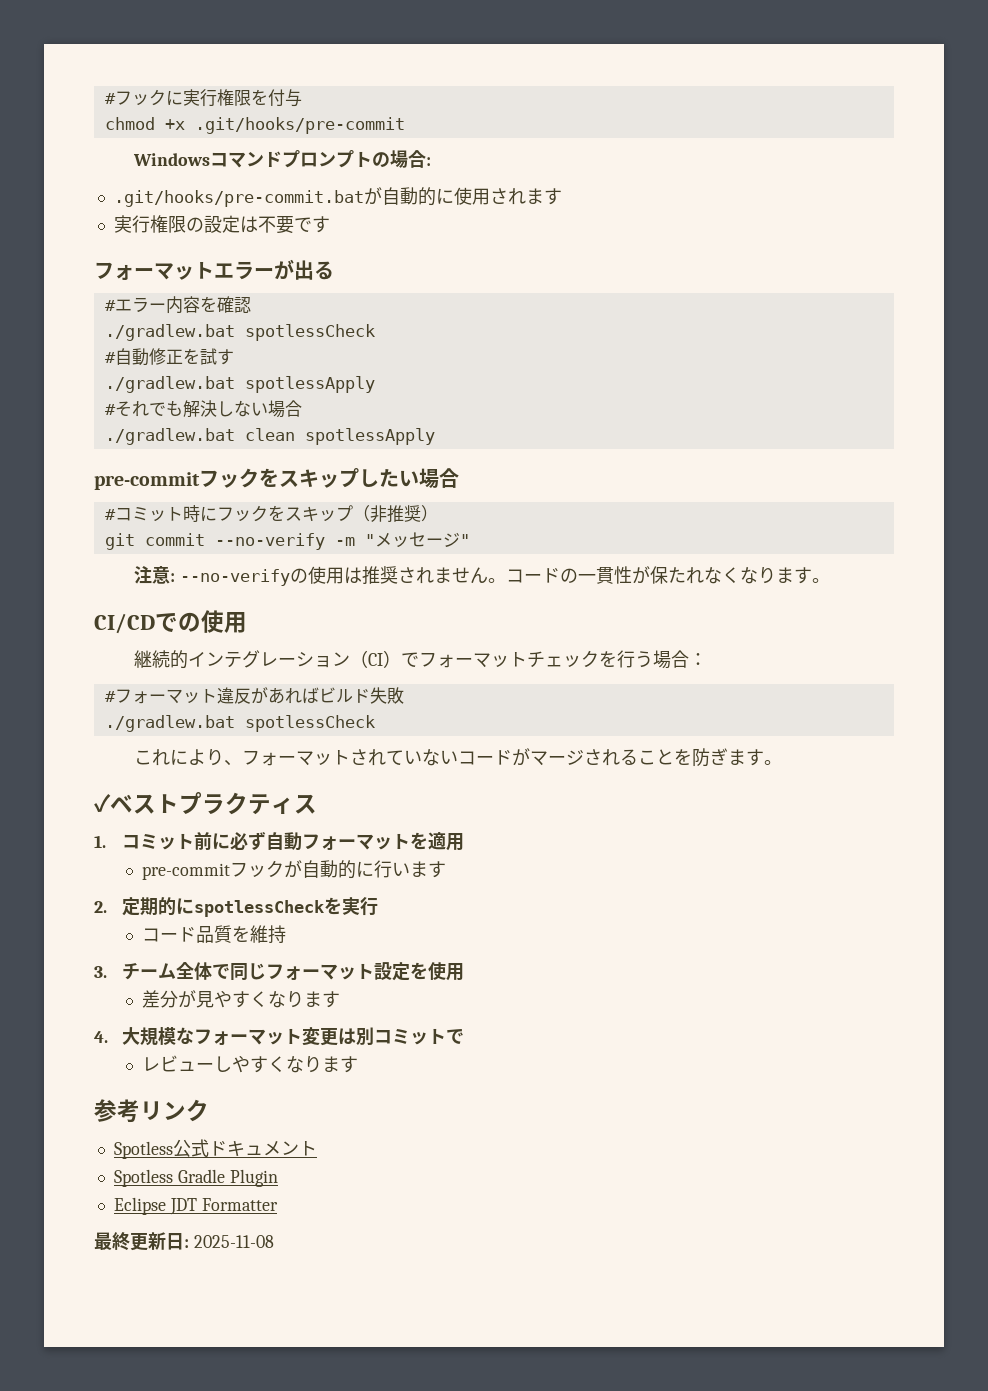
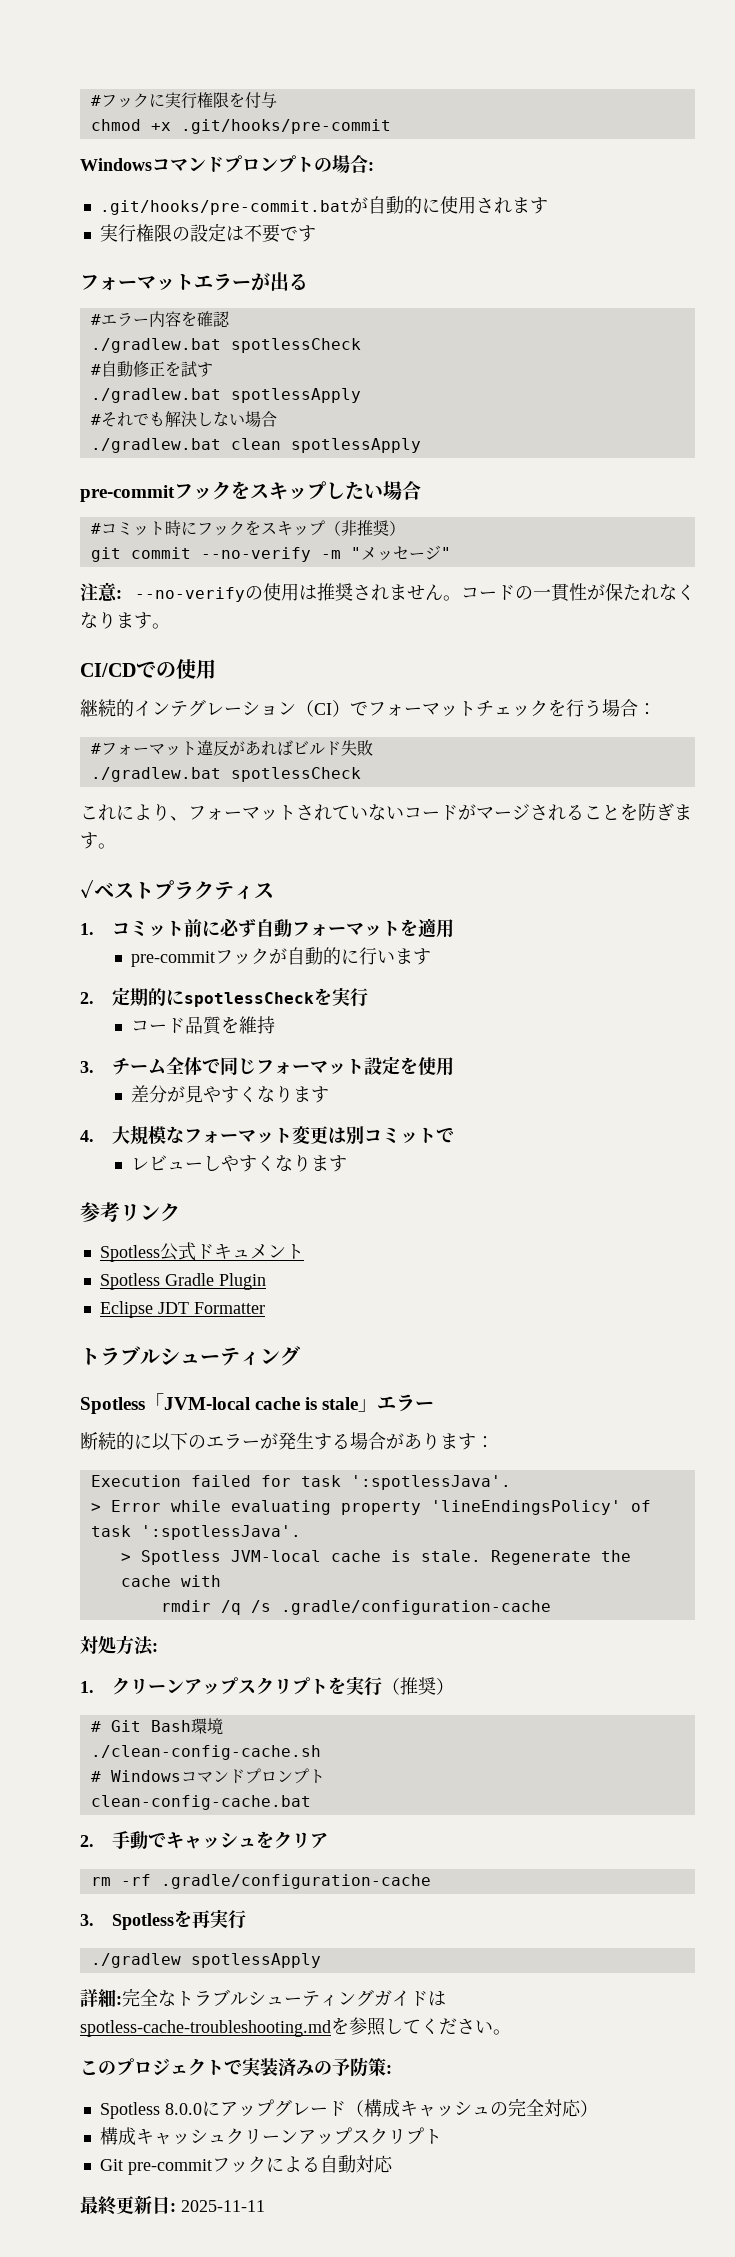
  Eclipse JDT Formatter
+ トラブルシューティング
+ Spotless「JVM-local cache is stale」エラー
+ 断続的に以下のエラーが発生する場合があります：
+ Execution failed for task ':spotlessJava'.
+ > Error while evaluating property 'lineEndingsPolicy' of task ':spotlessJava'.
+ > Spotless JVM-local cache is stale. Regenerate the cache with
+ rmdir /q /s .gradle/configuration-cache
+ 対処方法:
+ 1.クリーンアップスクリプトを実行（推奨）
+ # Git Bash環境
+ ./clean-config-cache.sh
+ # Windowsコマンドプロンプト
+ clean-config-cache.bat
+ 2.手動でキャッシュをクリア
+ rm -rf .gradle/configuration-cache
+ 3. Spotlessを再実行
+ ./gradlew spotlessApply
+ 詳細:完全なトラブルシューティングガイドはspotless-cache-troubleshooting.mdを参照してください。
+ このプロジェクトで実装済みの予防策:
+ Spotless 8.0.0にアップグレード（構成キャッシュの完全対応）
+ 構成キャッシュクリーンアップスクリプト
+ Git pre-commitフックによる自動対応
- 最終更新日: 2025-11-08
+ 最終更新日: 2025-11-11

